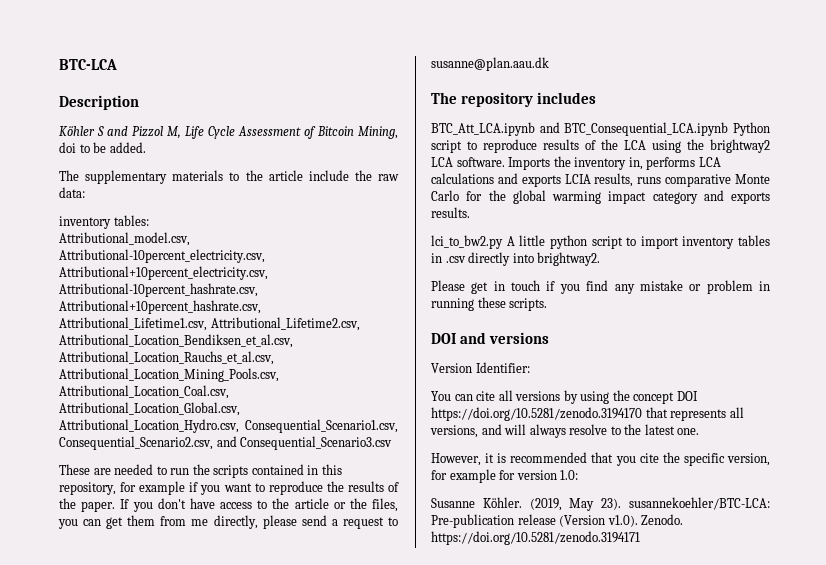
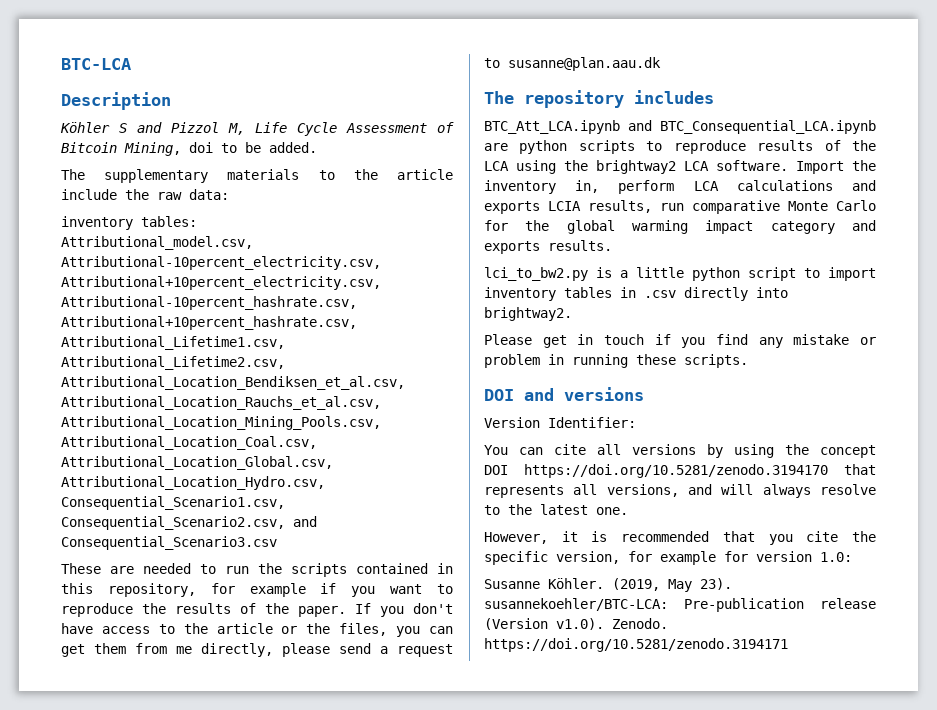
- BTC_Att_LCA.ipynb and BTC_Consequential_LCA.ipynb Python script to reproduce results of the LCA using the brightway2 LCA software.
+ BTC_Att_LCA.ipynb and BTC_Consequential_LCA.ipynb are python scripts to reproduce results of the LCA using the brightway2 LCA software.
- Imports the inventory in, performs LCA calculations and exports LCIA results, runs comparative Monte Carlo for the global warming impact category and exports results.
+ Import the inventory in, perform LCA calculations and exports LCIA results, run comparative Monte Carlo for the global warming impact category and exports results.
- lci_to_bw2.py A little python script to import inventory tables in .csv directly into brightway2.
+ lci_to_bw2.py is a little python script to import inventory tables in .csv directly into brightway2.

